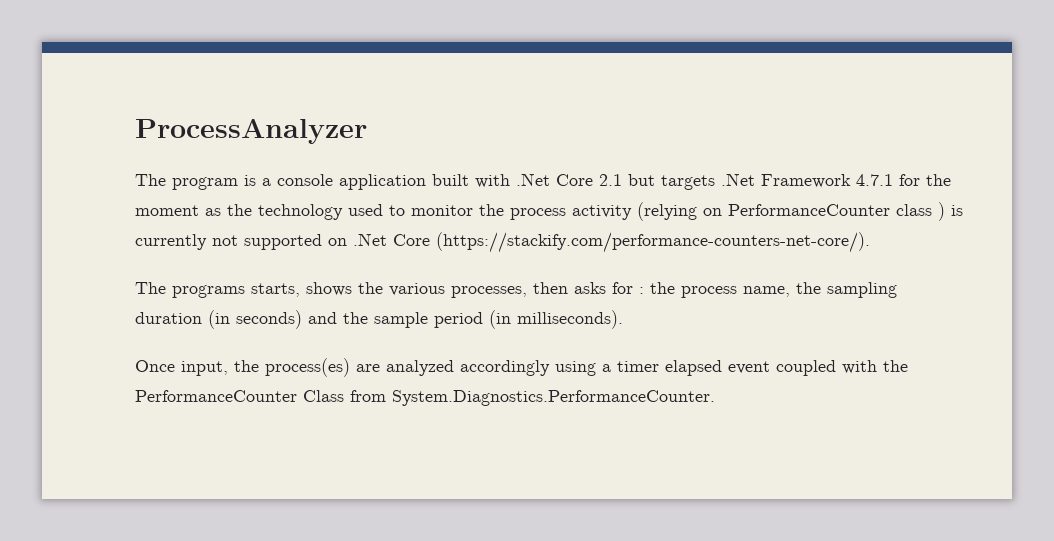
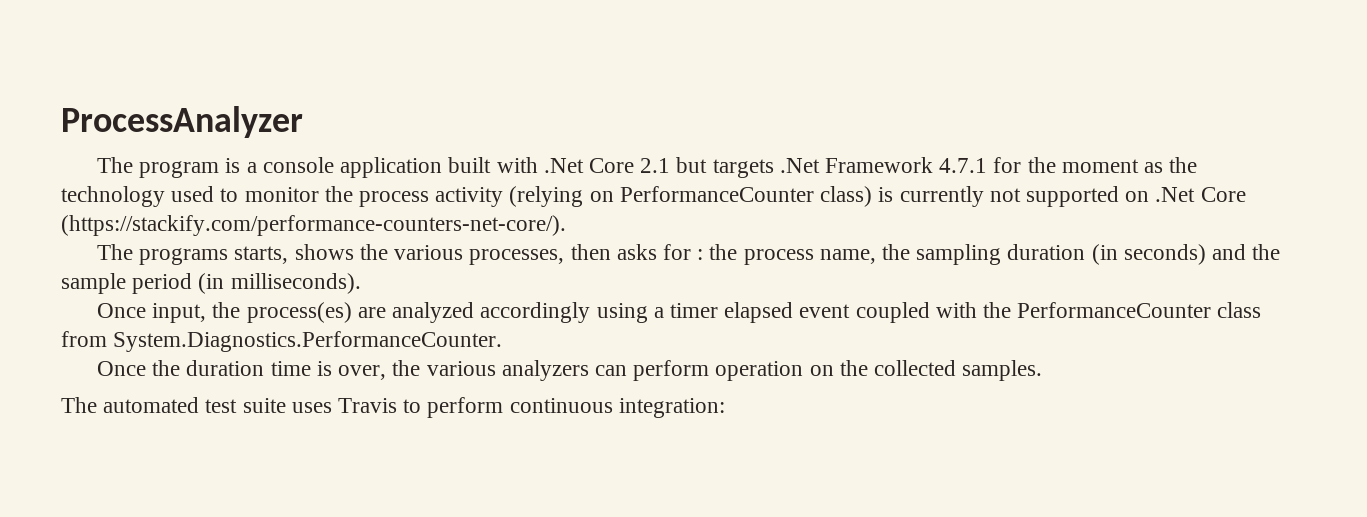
- The program is a console application built with .Net Core 2.1 but targets .Net Framework 4.7.1 for the moment as the technology used to monitor the process activity (relying on PerformanceCounter class ) is currently not supported on .Net Core (https://stackify.com/performance-counters-net-core/).
+ The program is a console application built with .Net Core 2.1 but targets .Net Framework 4.7.1 for the moment as the technology used to monitor the process activity (relying on PerformanceCounter class) is currently not supported on .Net Core (https://stackify.com/performance-counters-net-core/).
- Once input, the process(es) are analyzed accordingly using a timer elapsed event coupled with the PerformanceCounter Class from System.Diagnostics.PerformanceCounter.
+ Once input, the process(es) are analyzed accordingly using a timer elapsed event coupled with the PerformanceCounter class from System.Diagnostics.PerformanceCounter.
+ Once the duration time is over, the various analyzers can perform operation on the collected samples.
+ The automated test suite uses Travis to perform continuous integration:

